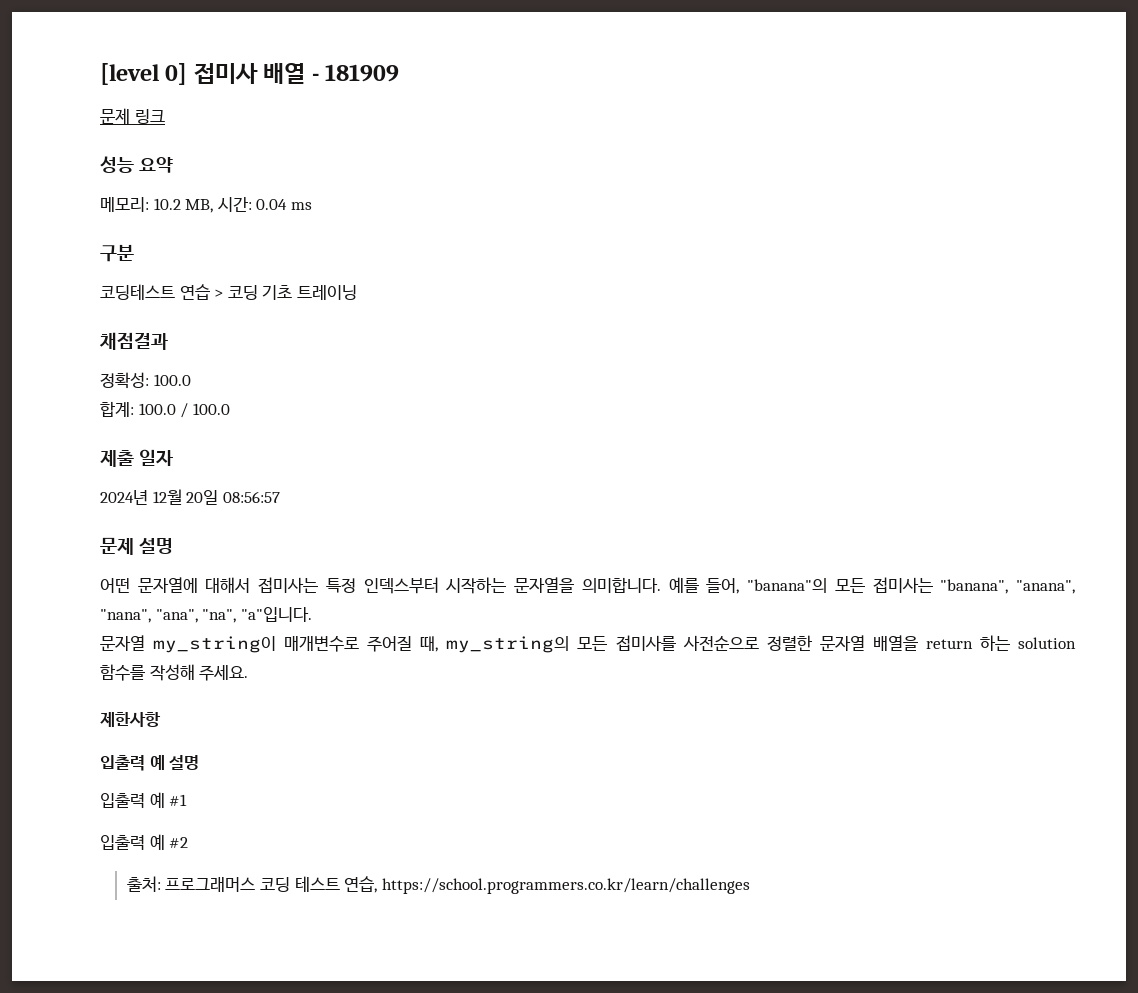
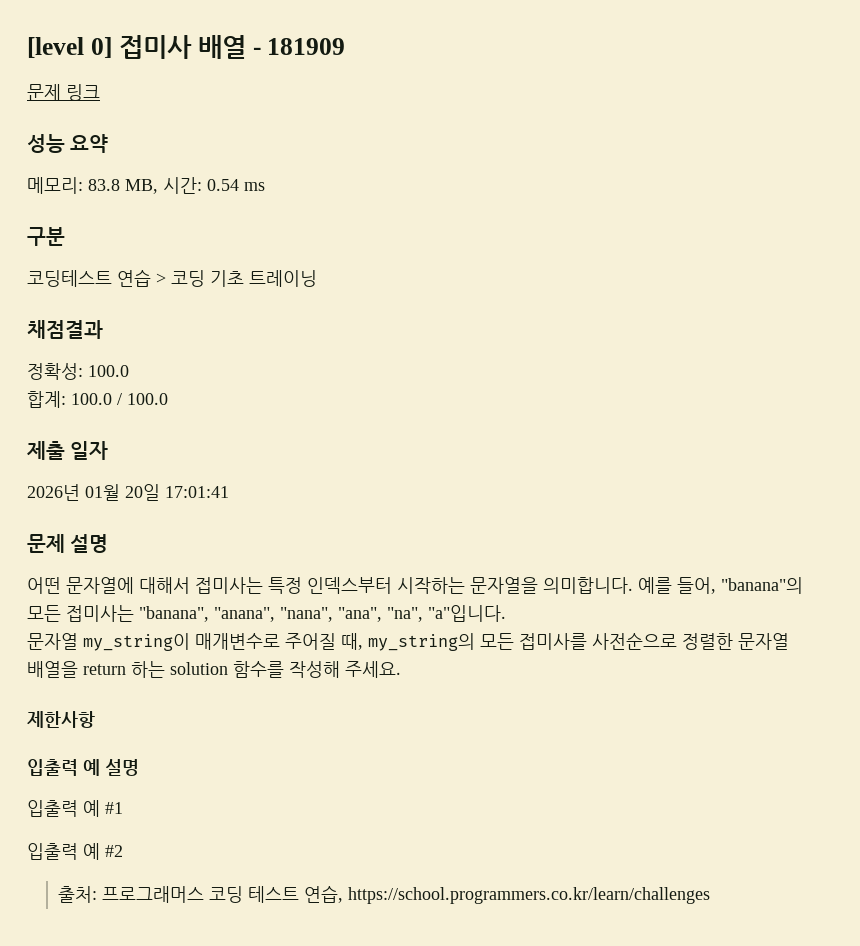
- 메모리: 10.2 MB, 시간: 0.04 ms
+ 메모리: 83.8 MB, 시간: 0.54 ms
- 2024년 12월 20일 08:56:57
+ 2026년 01월 20일 17:01:41

